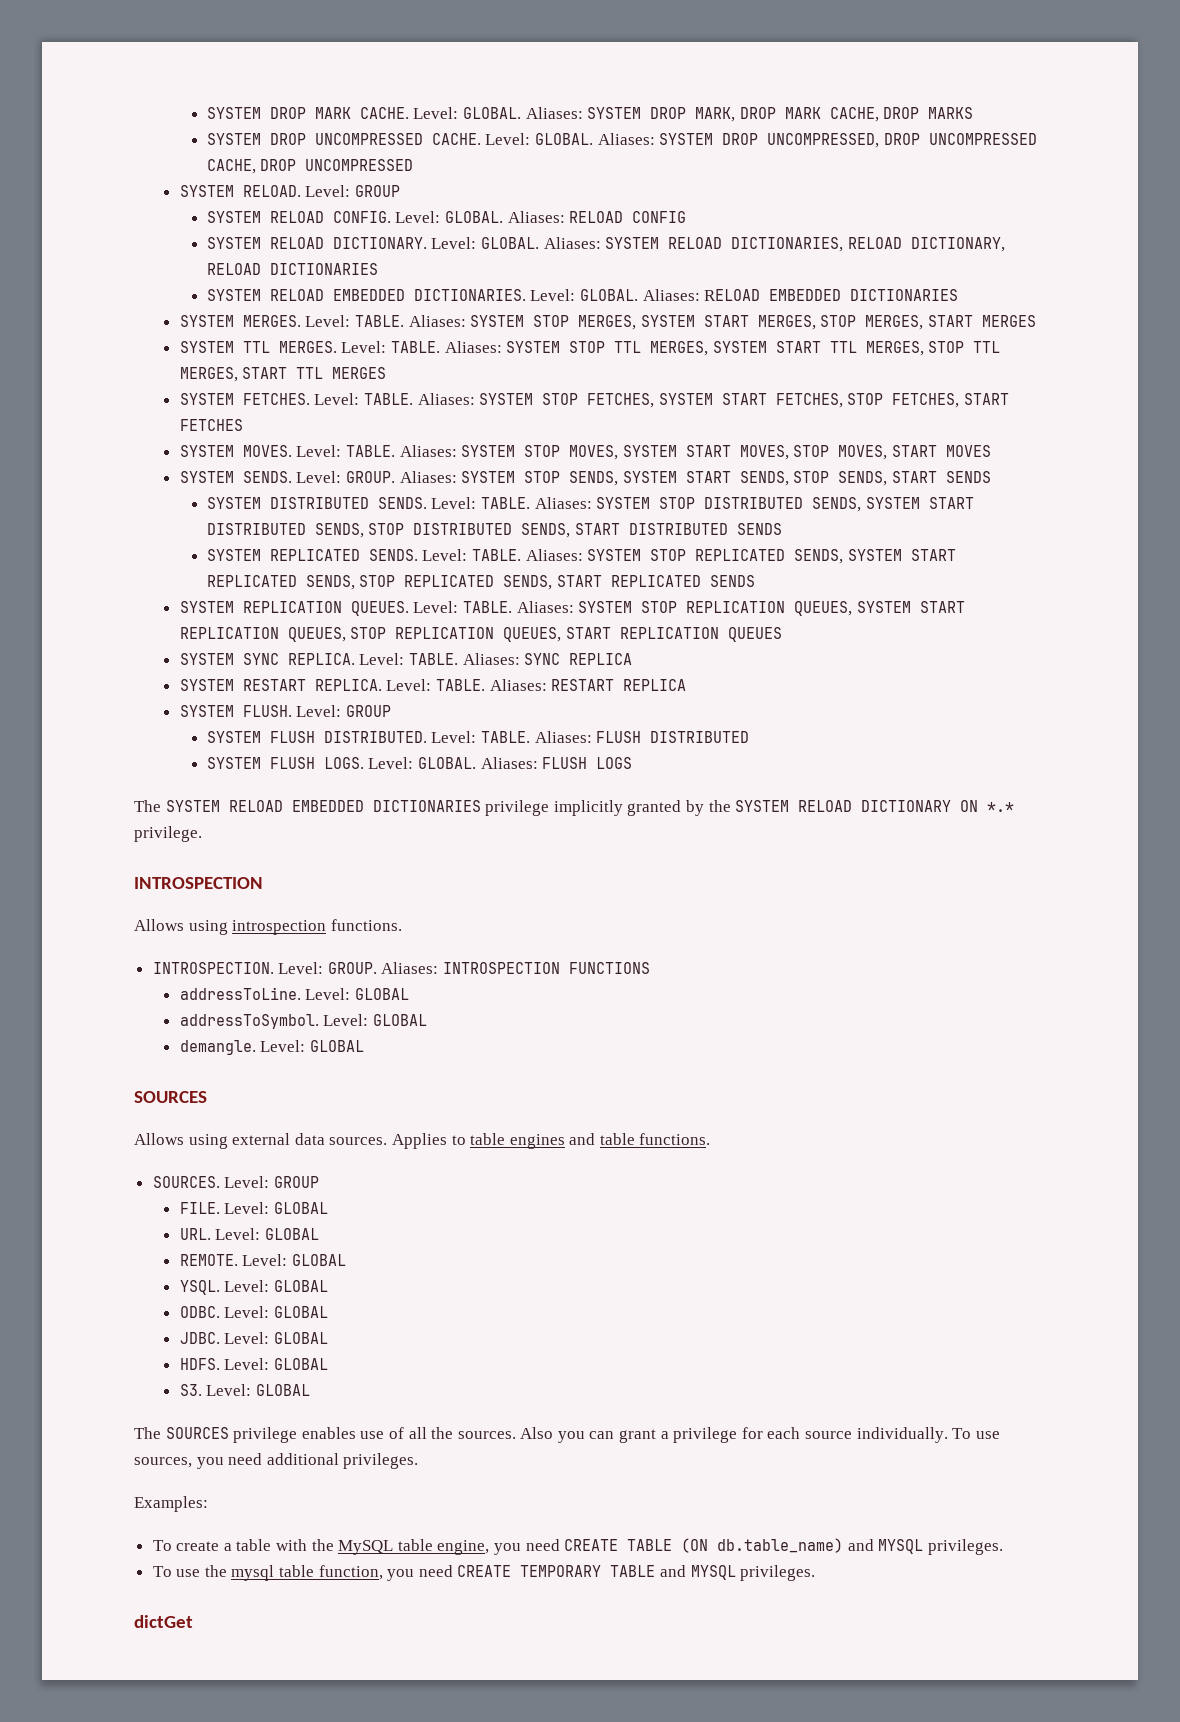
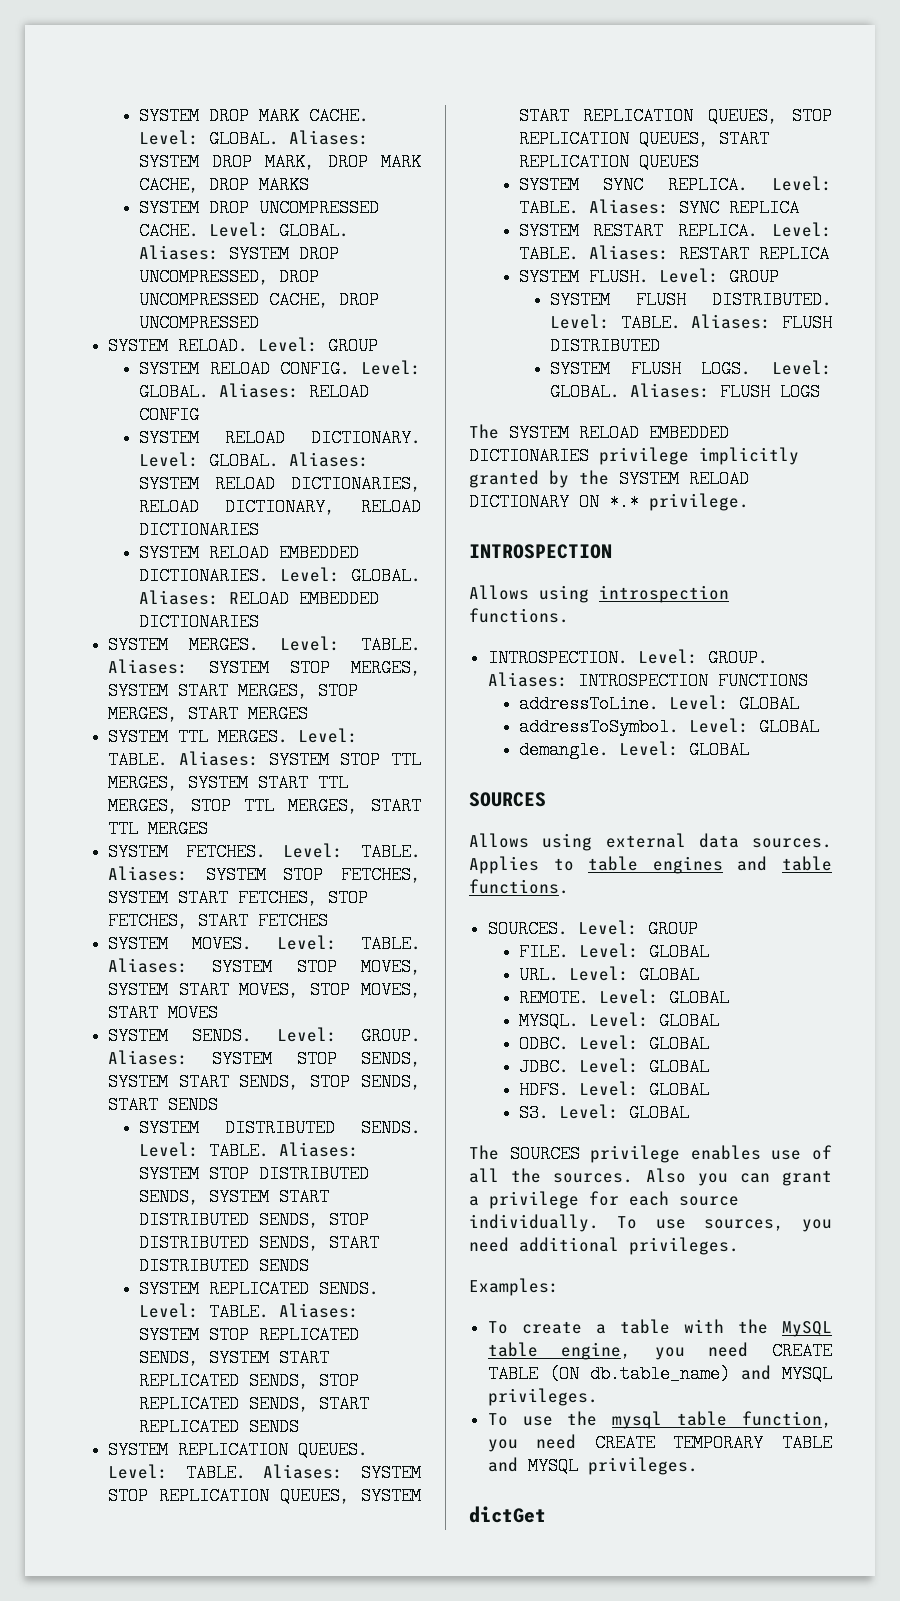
- YSQL.
+ MYSQL.

